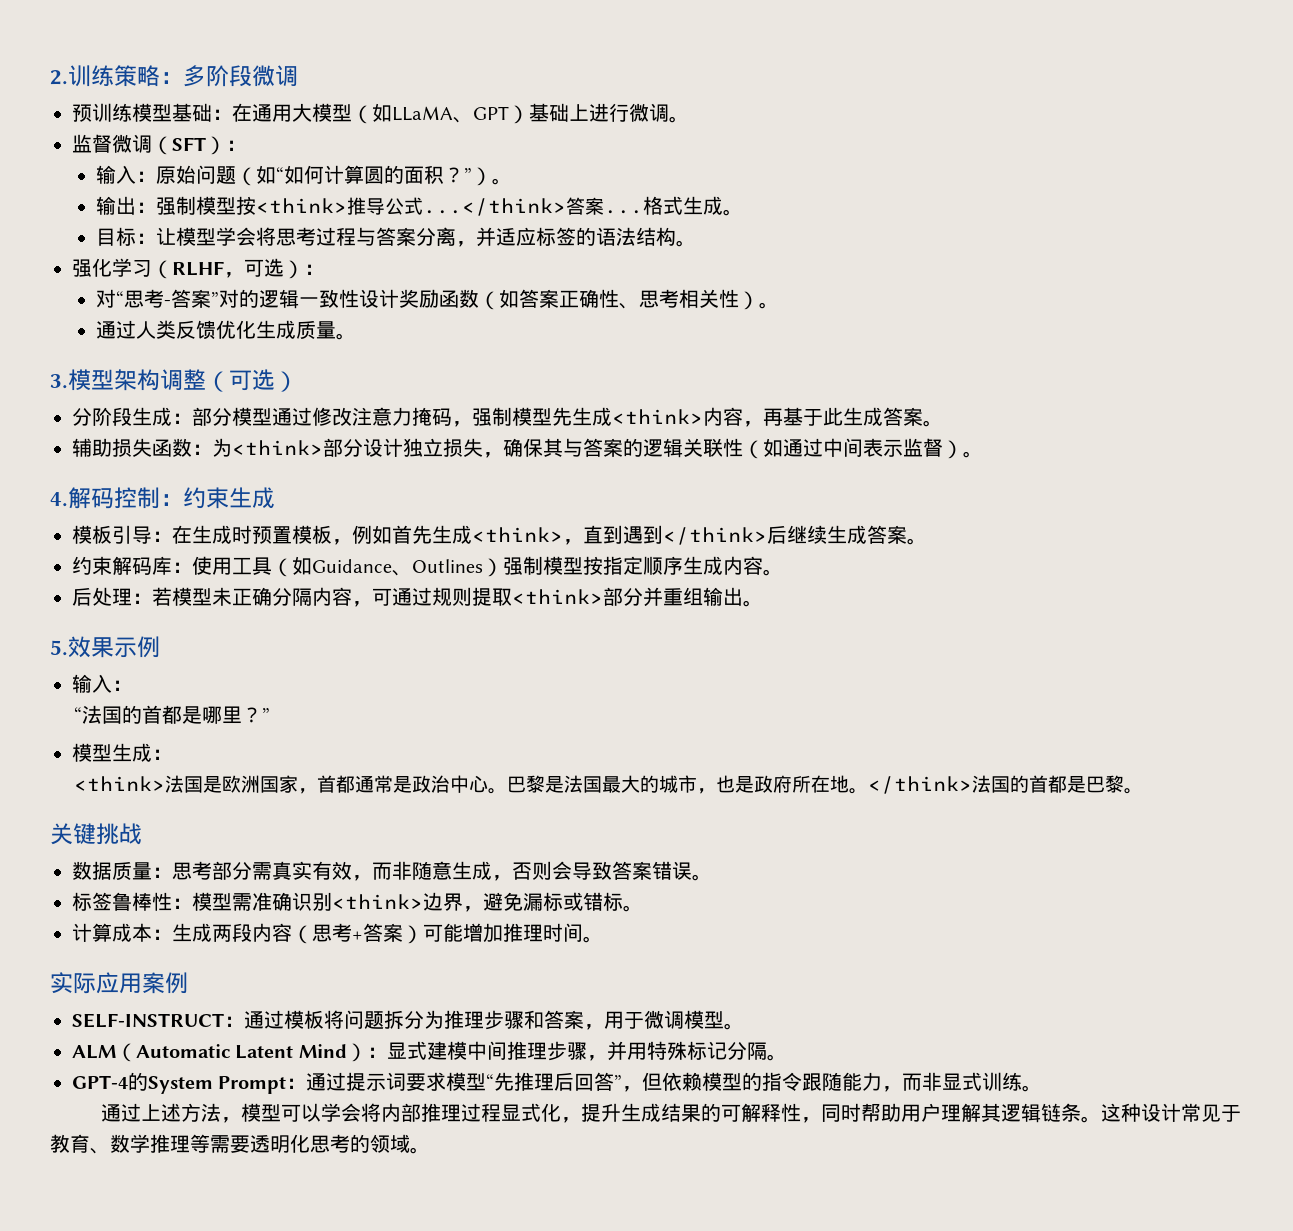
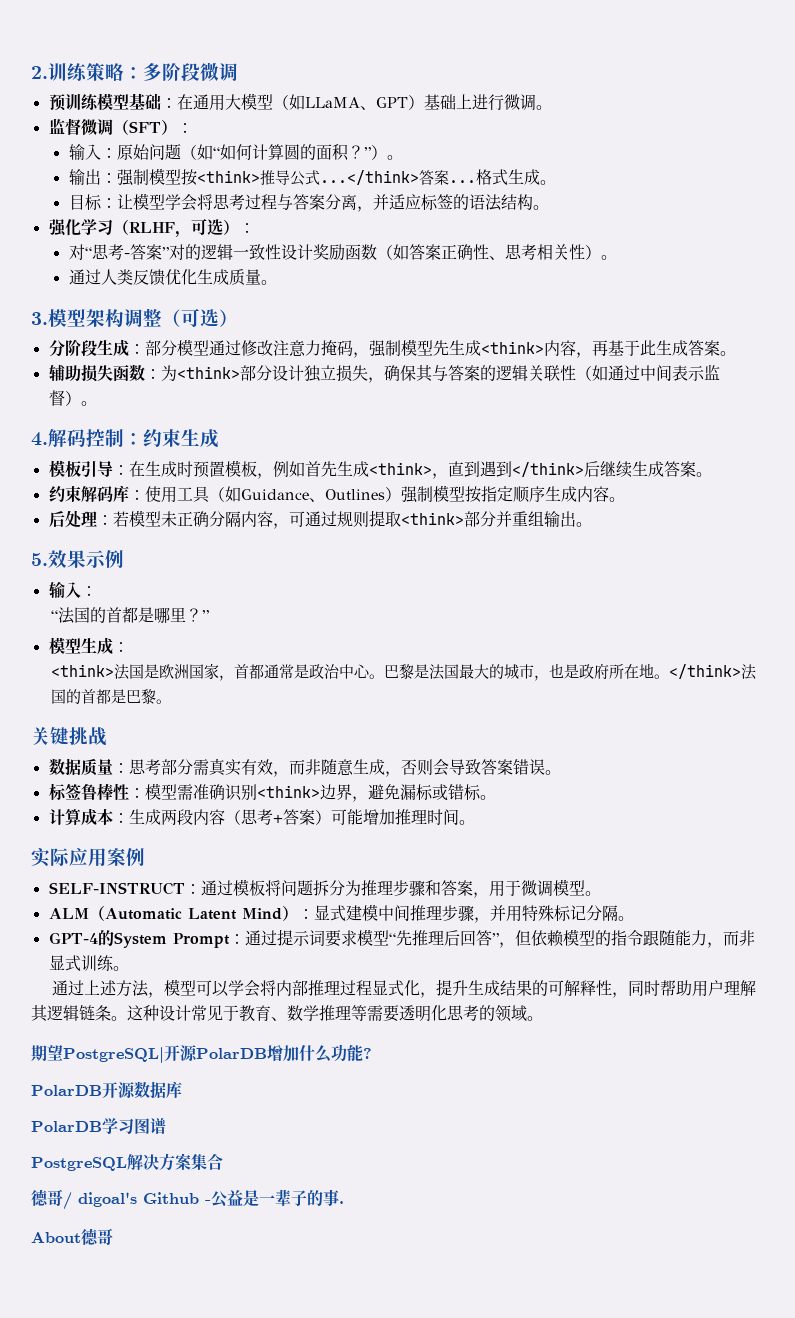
+ 期望PostgreSQL|开源PolarDB增加什么功能?
+ PolarDB开源数据库
+ PolarDB学习图谱
+ PostgreSQL解决方案集合
+ 德哥/ digoal's Github -公益是一辈子的事.
+ About德哥

